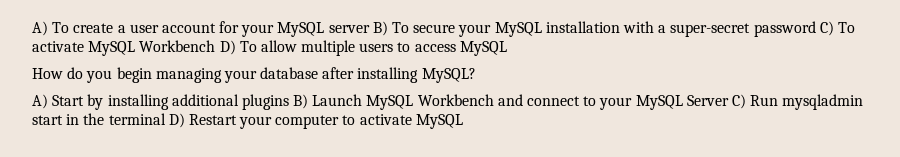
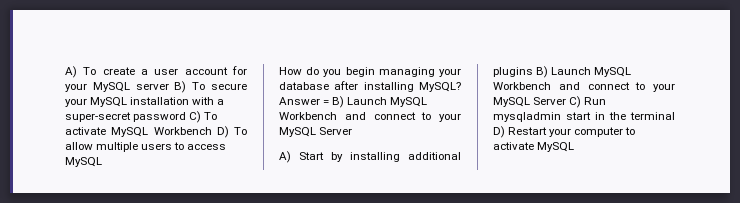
+ Answer = B) Launch MySQL Workbench and connect to your MySQL Server

